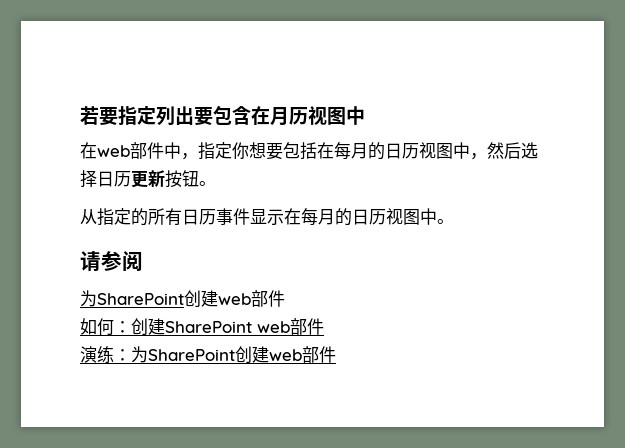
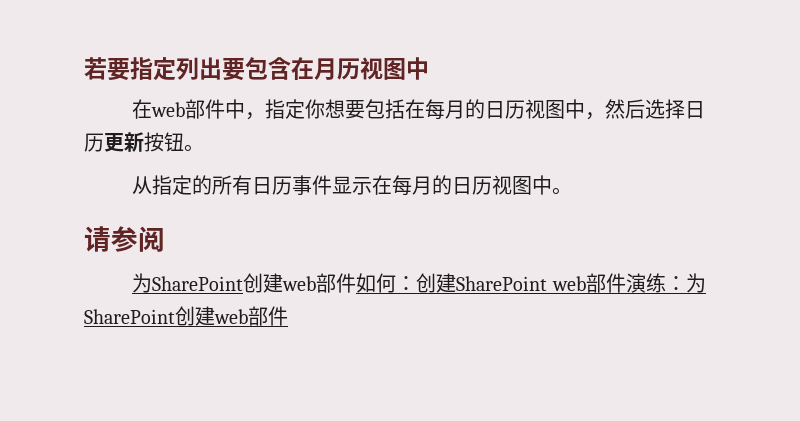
  请参阅
- 为SharePoint创建web部件
- 如何：创建SharePoint web部件
- 演练：为SharePoint创建web部件
+ 为SharePoint创建web部件如何：创建SharePoint web部件演练：为SharePoint创建web部件

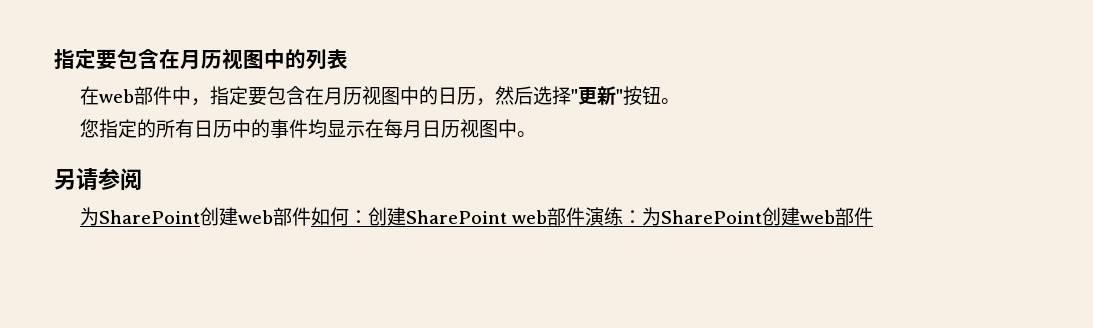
- 若要指定列出要包含在月历视图中
+ 指定要包含在月历视图中的列表
- 在web部件中，指定你想要包括在每月的日历视图中，然后选择日历更新按钮。
+ 在web部件中，指定要包含在月历视图中的日历，然后选择"更新"按钮。
- 从指定的所有日历事件显示在每月的日历视图中。
+ 您指定的所有日历中的事件均显示在每月日历视图中。
- 请参阅
+ 另请参阅

